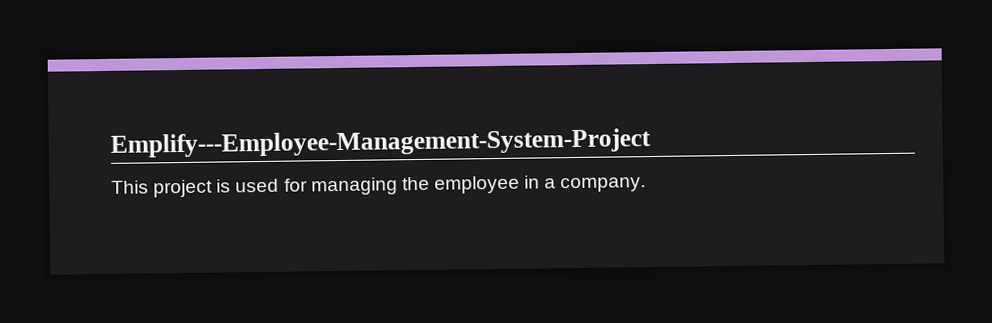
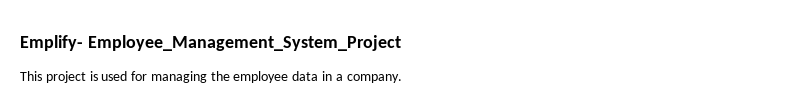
- Emplify---Employee-Management-System-Project
+ Emplify- Employee_Management_System_Project
- This project is used for managing the employee in a company.
+ This project is used for managing the employee data in a company.

